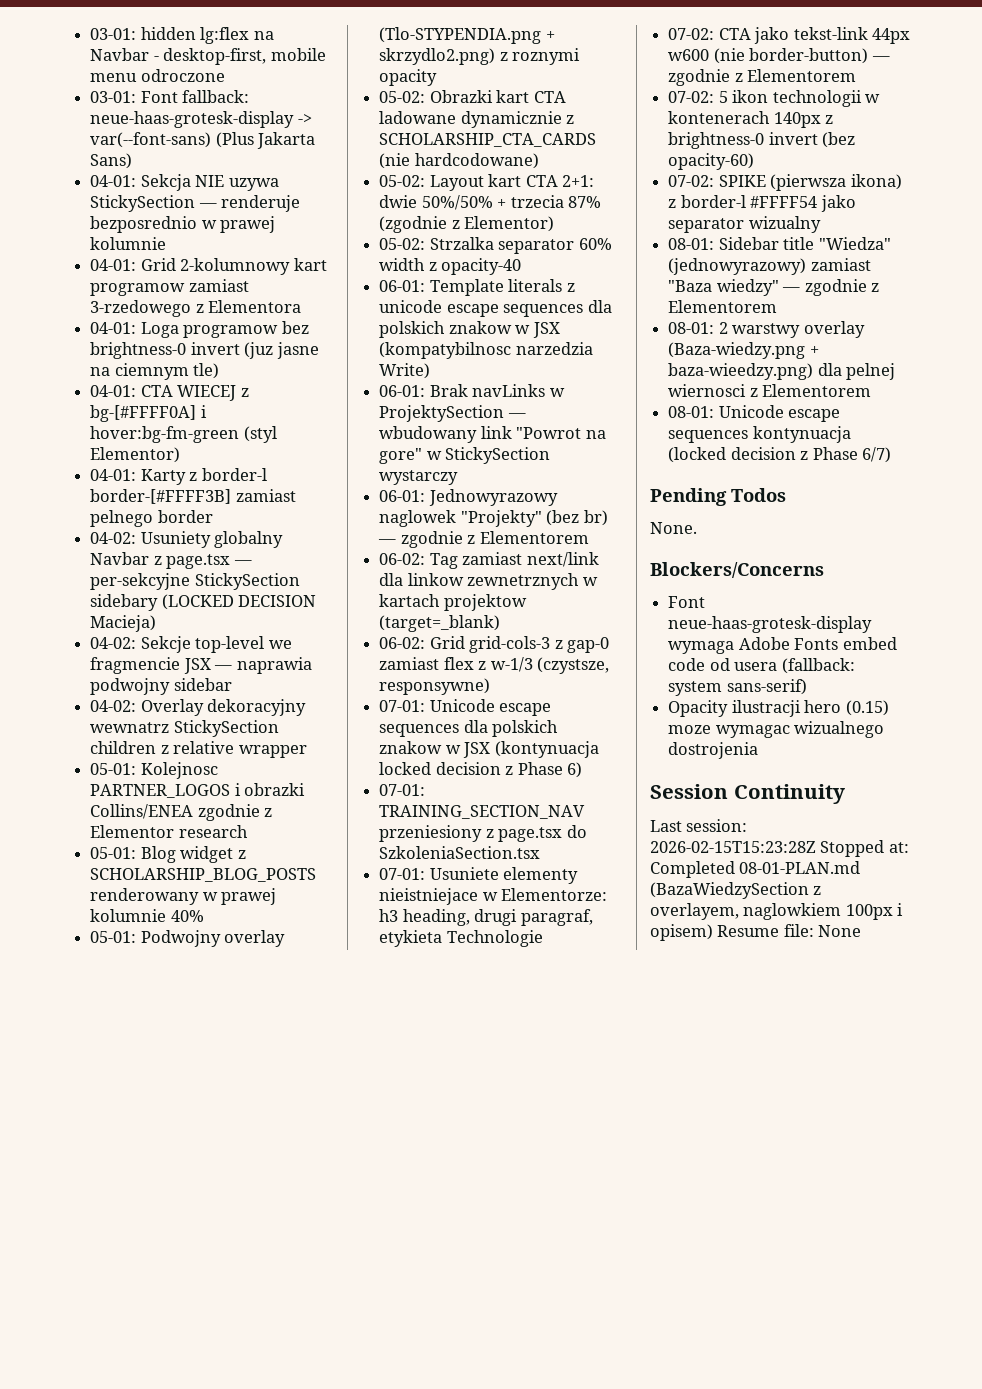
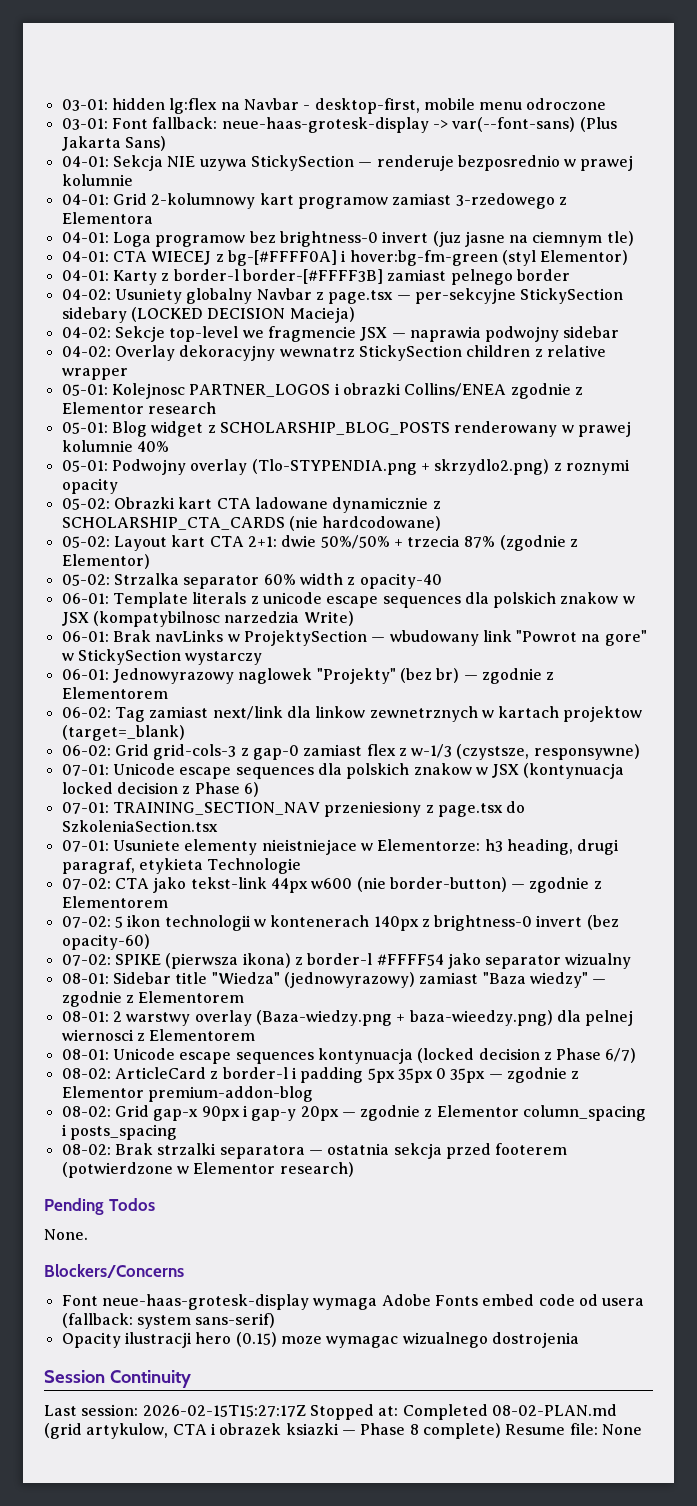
+ 08-02: ArticleCard z border-l i padding 5px 35px 0 35px — zgodnie z Elementor premium-addon-blog
+ 08-02: Grid gap-x 90px i gap-y 20px — zgodnie z Elementor column_spacing i posts_spacing
+ 08-02: Brak strzalki separatora — ostatnia sekcja przed footerem (potwierdzone w Elementor research)
- Last session: 2026-02-15T15:23:28Z Stopped at: Completed 08-01-PLAN.md (BazaWiedzySection z overlayem, naglowkiem 100px i opisem) Resume file: None
+ Last session: 2026-02-15T15:27:17Z Stopped at: Completed 08-02-PLAN.md (grid artykulow, CTA i obrazek ksiazki — Phase 8 complete) Resume file: None

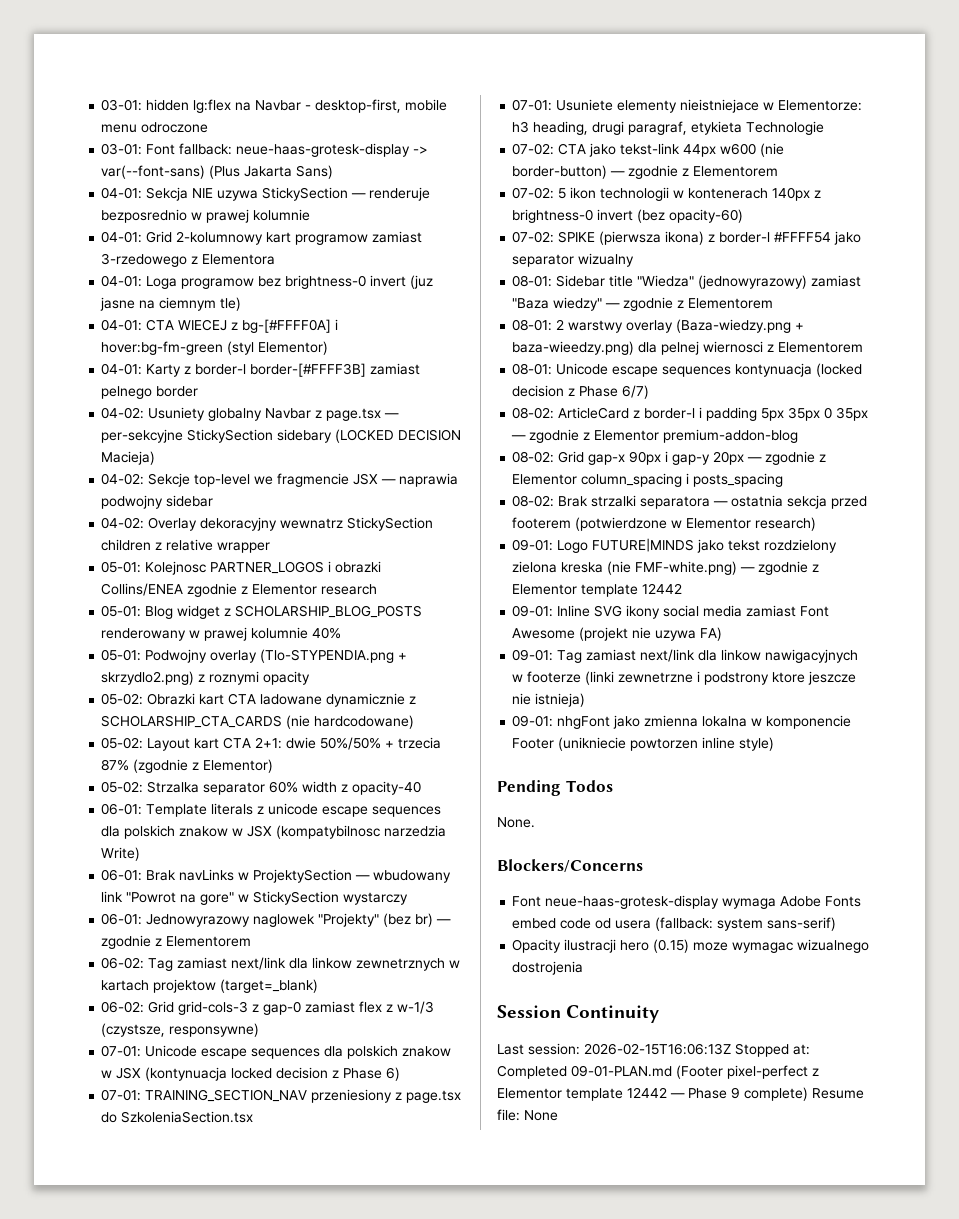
+ 09-01: Logo FUTURE|MINDS jako tekst rozdzielony zielona kreska (nie FMF-white.png) — zgodnie z Elementor template 12442
+ 09-01: Inline SVG ikony social media zamiast Font Awesome (projekt nie uzywa FA)
+ 09-01: Tag zamiast next/link dla linkow nawigacyjnych w footerze (linki zewnetrzne i podstrony ktore jeszcze nie istnieja)
+ 09-01: nhgFont jako zmienna lokalna w komponencie Footer (unikniecie powtorzen inline style)
- Last session: 2026-02-15T15:27:17Z Stopped at: Completed 08-02-PLAN.md (grid artykulow, CTA i obrazek ksiazki — Phase 8 complete) Resume file: None
+ Last session: 2026-02-15T16:06:13Z Stopped at: Completed 09-01-PLAN.md (Footer pixel-perfect z Elementor template 12442 — Phase 9 complete) Resume file: None

